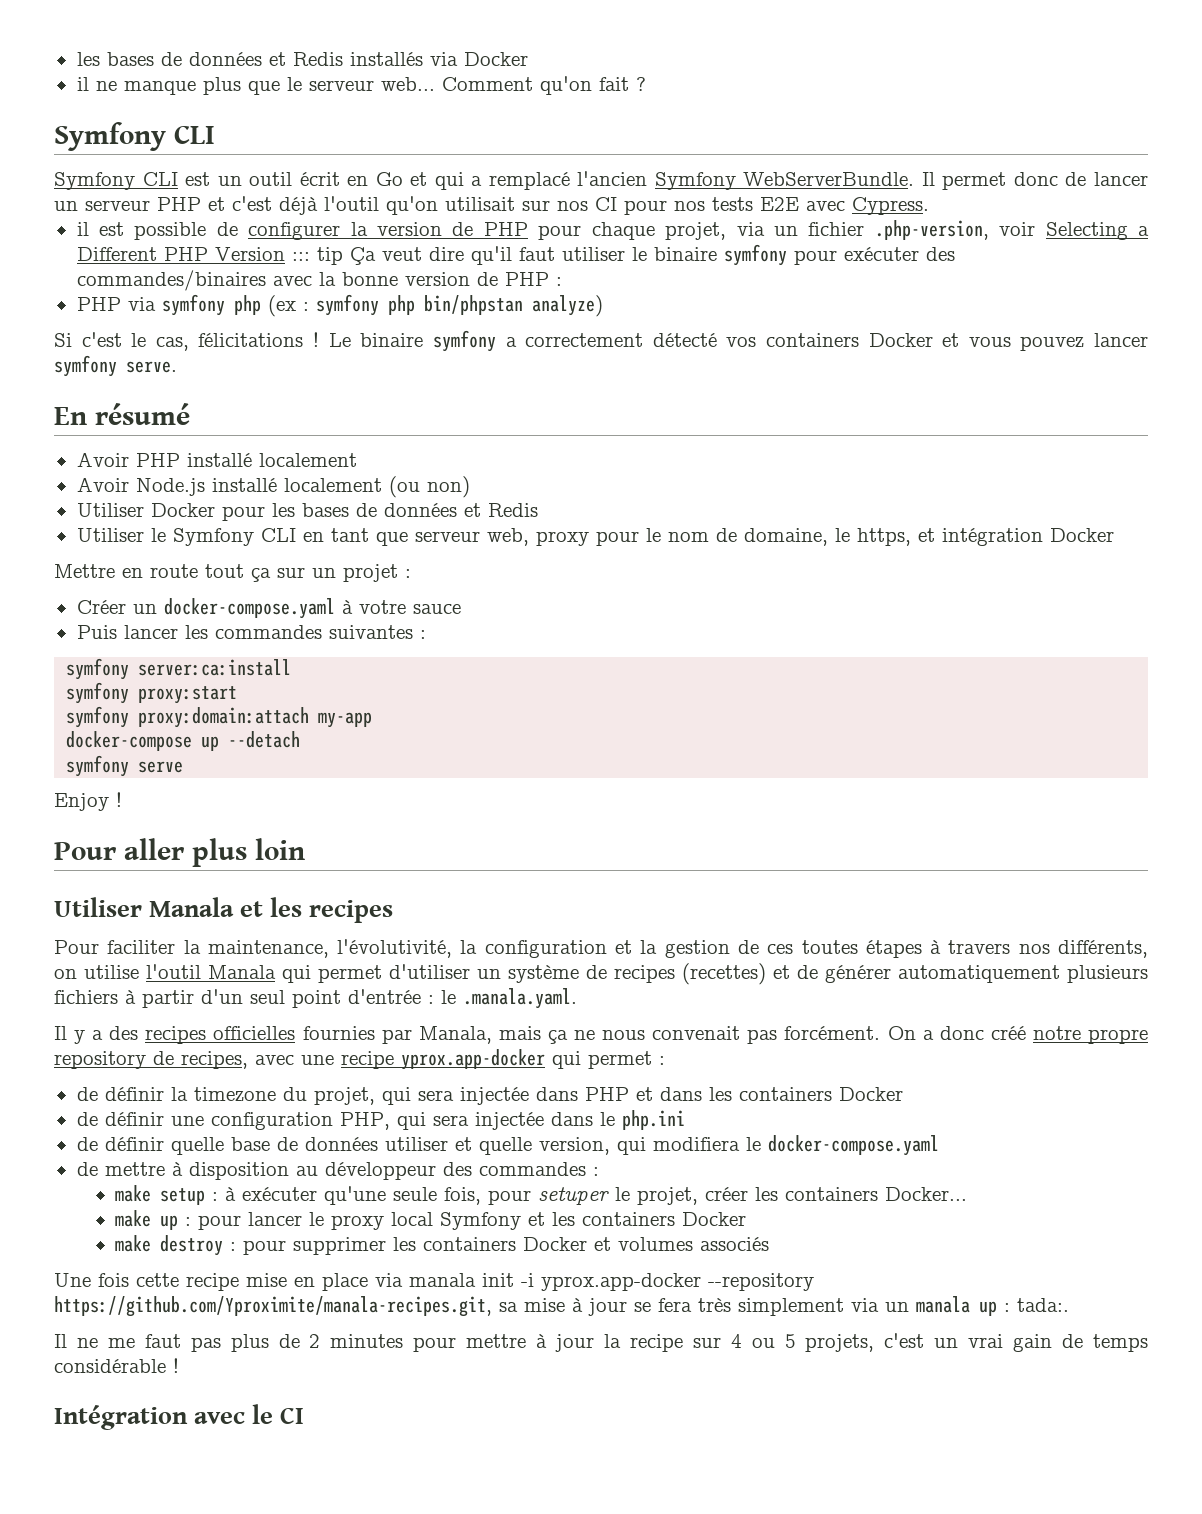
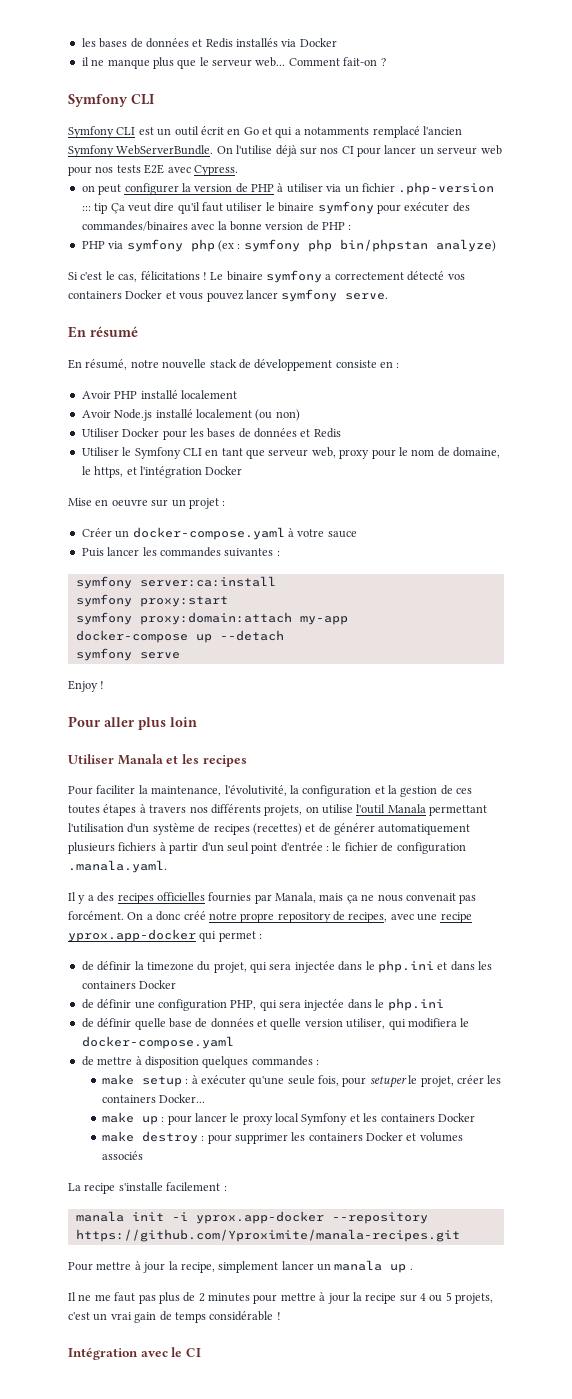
- Comment qu'on fait ?
+ Comment fait-on ?
- Symfony CLI est un outil écrit en Go et qui a remplacé l'ancien Symfony WebServerBundle.
+ Symfony CLI est un outil écrit en Go et qui a notamments remplacé l'ancien Symfony WebServerBundle.
- Il permet donc de lancer un serveur PHP et c'est déjà l'outil qu'on utilisait sur nos CI pour nos tests E2E avec Cypress.
+ On l'utilise déjà sur nos CI pour lancer un serveur web pour nos tests E2E avec Cypress.
- il est possible de configurer la version de PHP pour chaque projet, via un fichier .php-version, voir Selecting a Different PHP Version ::: tip Ça veut dire qu'il faut utiliser le binaire symfony pour exécuter des commandes/binaires avec la bonne version de PHP :
+ on peut configurer la version de PHP à utiliser via un fichier .php-version ::: tip Ça veut dire qu'il faut utiliser le binaire symfony pour exécuter des commandes/binaires avec la bonne version de PHP :
+ En résumé, notre nouvelle stack de développement consiste en :
- Utiliser le Symfony CLI en tant que serveur web, proxy pour le nom de domaine, le https, et intégration Docker
- Mettre en route tout ça sur un projet :
+ Utiliser le Symfony CLI en tant que serveur web, proxy pour le nom de domaine, le https, et l'intégration Docker
+ Mise en oeuvre sur un projet :
- Pour faciliter la maintenance, l'évolutivité, la configuration et la gestion de ces toutes étapes à travers nos différents, on utilise l'outil Manala qui permet d'utiliser un système de recipes (recettes) et de générer automatiquement plusieurs fichiers à partir d'un seul point d'entrée : le .manala.yaml.
+ Pour faciliter la maintenance, l'évolutivité, la configuration et la gestion de ces toutes étapes à travers nos différents projets, on utilise l'outil Manala permettant l'utilisation d'un système de recipes (recettes) et de générer automatiquement plusieurs fichiers à partir d'un seul point d'entrée : le fichier de configuration .manala.yaml.
- de définir la timezone du projet, qui sera injectée dans PHP et dans les containers Docker
+ de définir la timezone du projet, qui sera injectée dans le php.ini et dans les containers Docker
- de définir quelle base de données utiliser et quelle version, qui modifiera le docker-compose.yaml
+ de définir quelle base de données et quelle version utiliser, qui modifiera le docker-compose.yaml
- de mettre à disposition au développeur des commandes :
+ de mettre à disposition quelques commandes :
- Une fois cette recipe mise en place via manala init -i yprox.app-docker --repository https://github.com/Yproximite/manala-recipes.git, sa mise à jour se fera très simplement via un manala up : tada:.
+ La recipe s'installe facilement :
+ manala init -i yprox.app-docker --repository https://github.com/Yproximite/manala-recipes.git
+ Pour mettre à jour la recipe, simplement lancer un manala up .

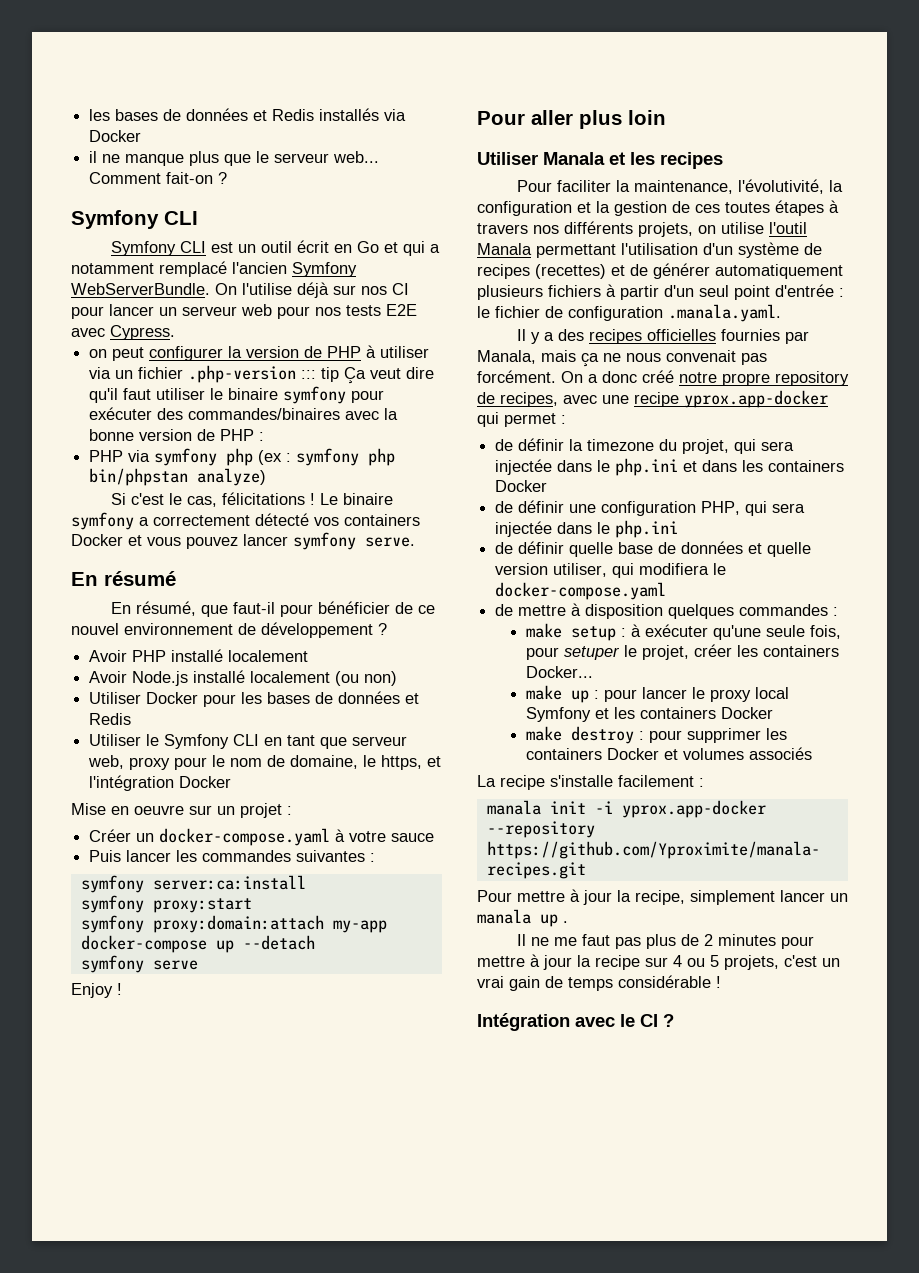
- Symfony CLI est un outil écrit en Go et qui a notamments remplacé l'ancien Symfony WebServerBundle.
+ Symfony CLI est un outil écrit en Go et qui a notamment remplacé l'ancien Symfony WebServerBundle.
- En résumé, notre nouvelle stack de développement consiste en :
+ En résumé, que faut-il pour bénéficier de ce nouvel environnement de développement ?
- Intégration avec le CI
+ Intégration avec le CI ?

